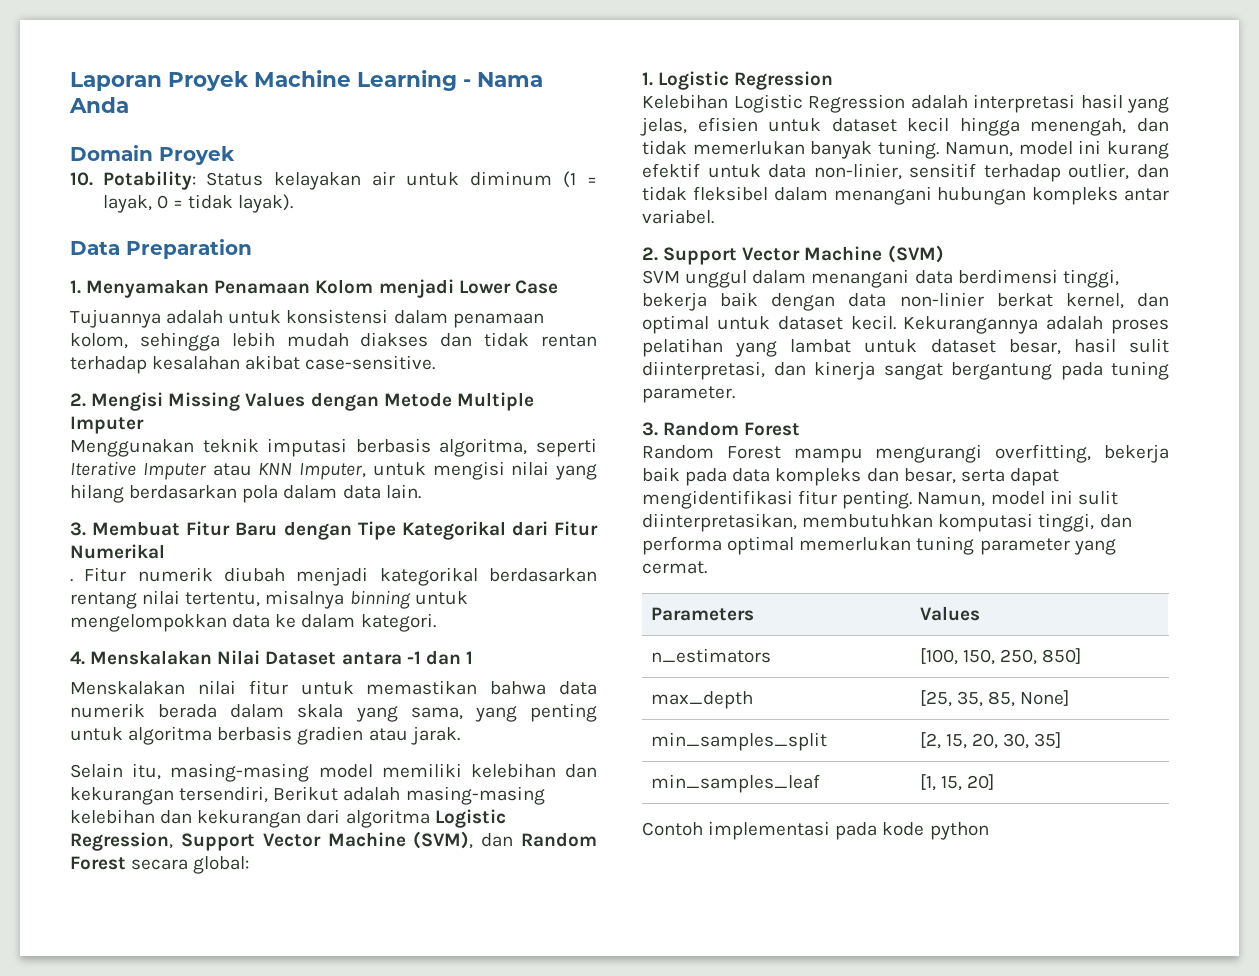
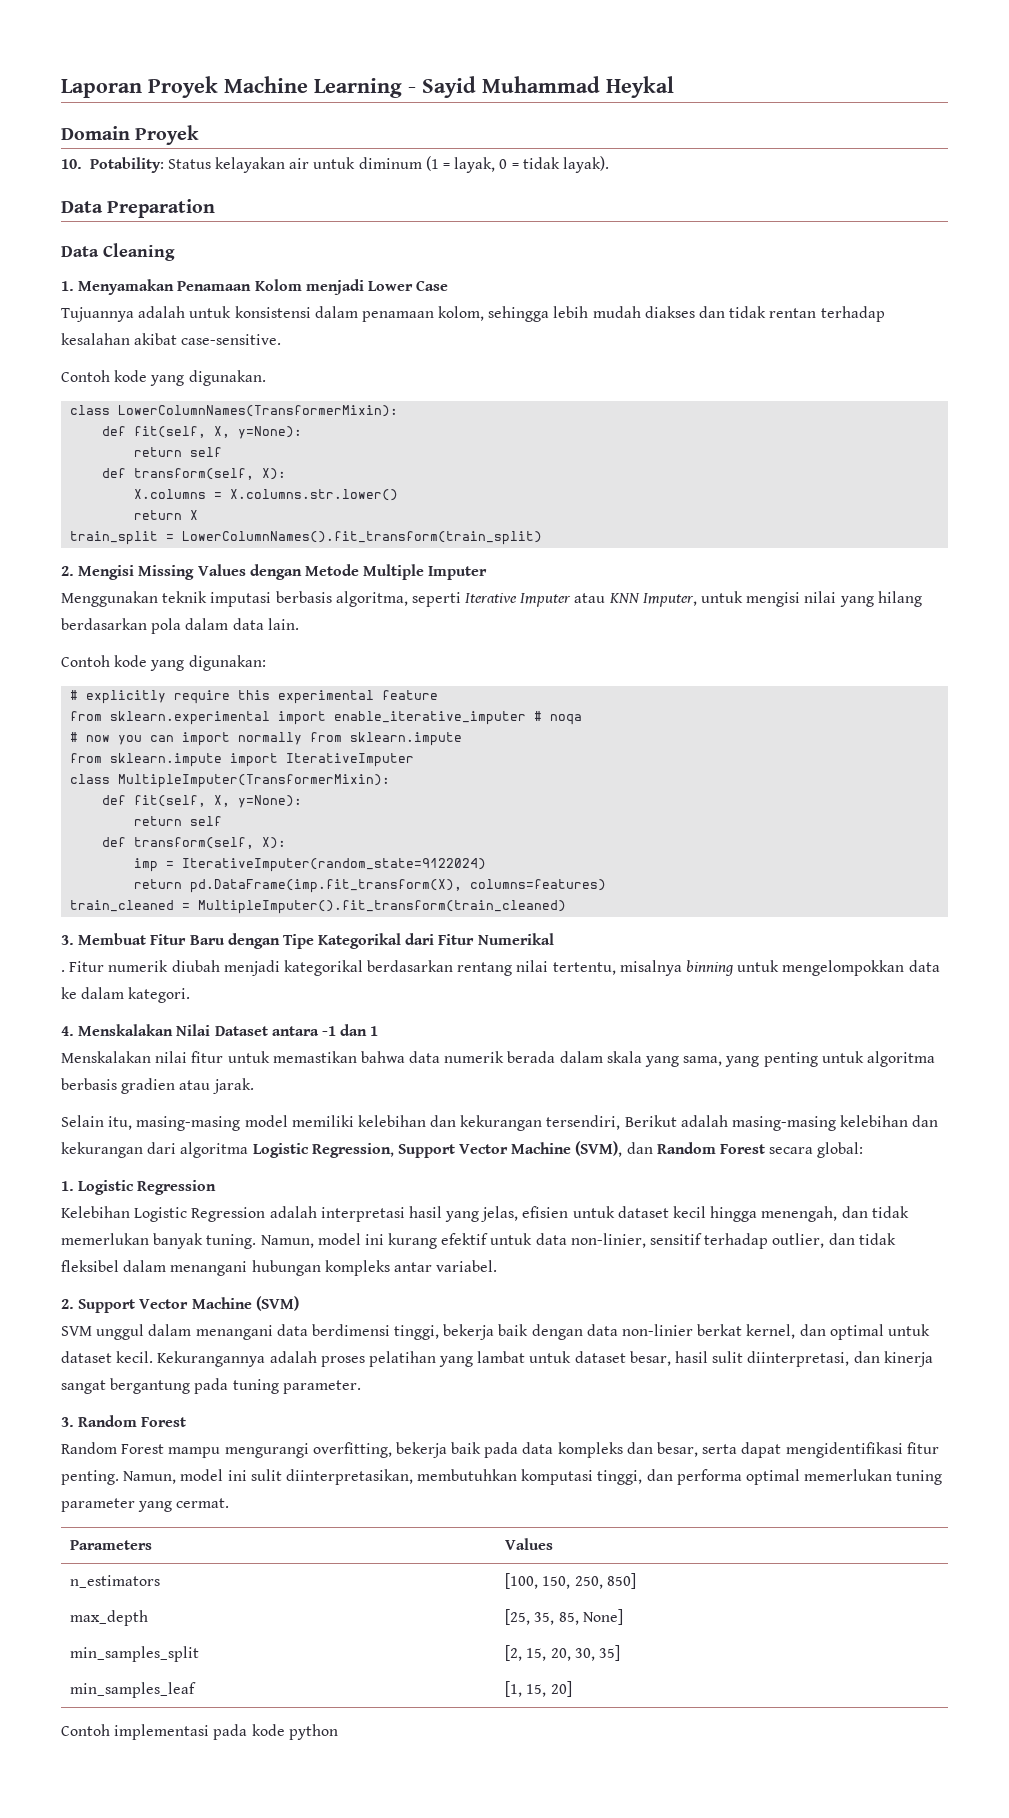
- Laporan Proyek Machine Learning - Nama Anda
+ Laporan Proyek Machine Learning - Sayid Muhammad Heykal
+ Data Cleaning
+ Contoh kode yang digunakan.
+ class LowerColumnNames(TransformerMixin):
+ def fit(self, X, y=None):
+ return self
+ def transform(self, X):
+ X.columns = X.columns.str.lower()
+ return X
+ train_split = LowerColumnNames().fit_transform(train_split)
+ Contoh kode yang digunakan:
+ # explicitly require this experimental feature
+ from sklearn.experimental import enable_iterative_imputer # noqa
+ # now you can import normally from sklearn.impute
+ from sklearn.impute import IterativeImputer
+ class MultipleImputer(TransformerMixin):
+ def fit(self, X, y=None):
+ return self
+ def transform(self, X):
+ imp = IterativeImputer(random_state=9122024)
+ return pd.DataFrame(imp.fit_transform(X), columns=features)
+ train_cleaned = MultipleImputer().fit_transform(train_cleaned)

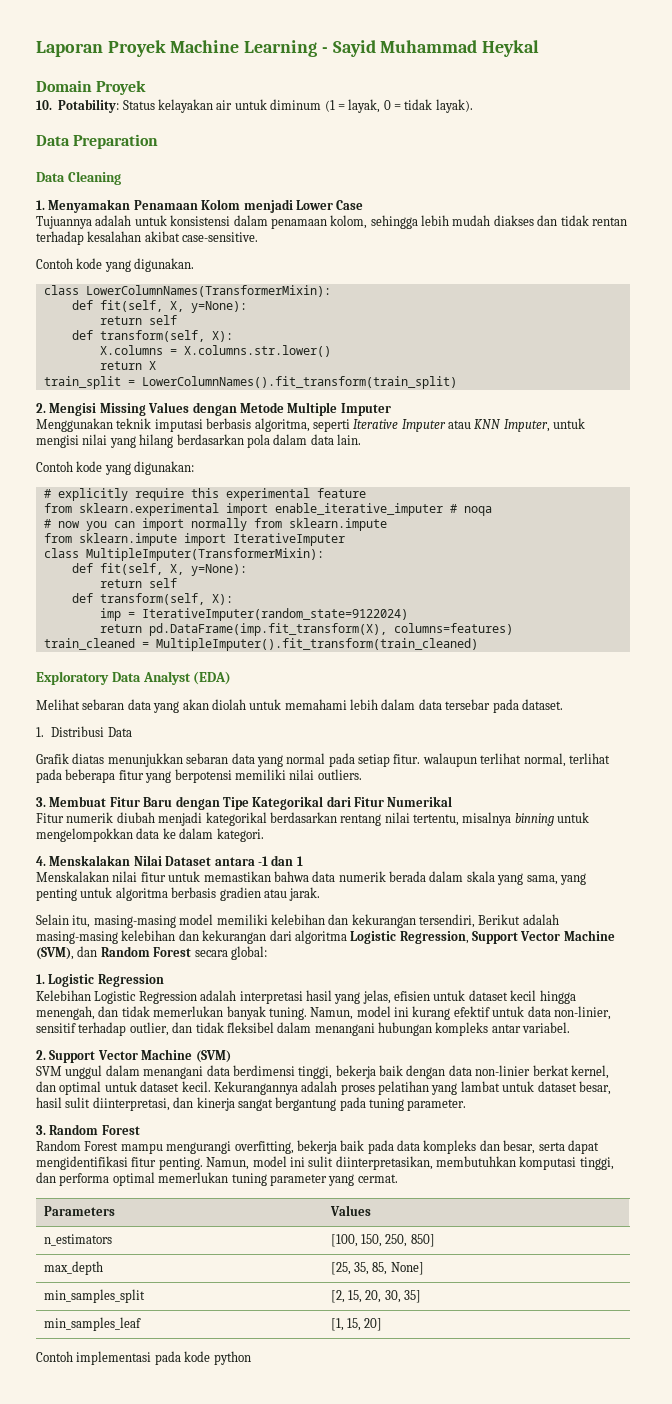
+ Exploratory Data Analyst (EDA)
+ Melihat sebaran data yang akan diolah untuk memahami lebih dalam data tersebar pada dataset.
+ 1. Distribusi Data
+ Grafik diatas menunjukkan sebaran data yang normal pada setiap fitur. walaupun terlihat normal, terlihat pada beberapa fitur yang berpotensi memiliki nilai outliers.
- .

